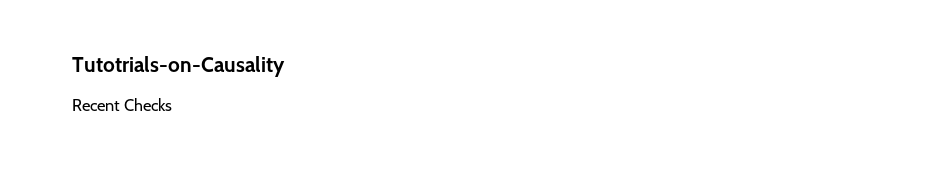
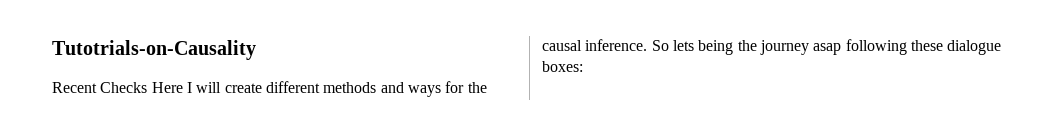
- Recent Checks
+ Recent Checks Here I will create different methods and ways for the causal inference. So lets being the journey asap following these dialogue boxes:

